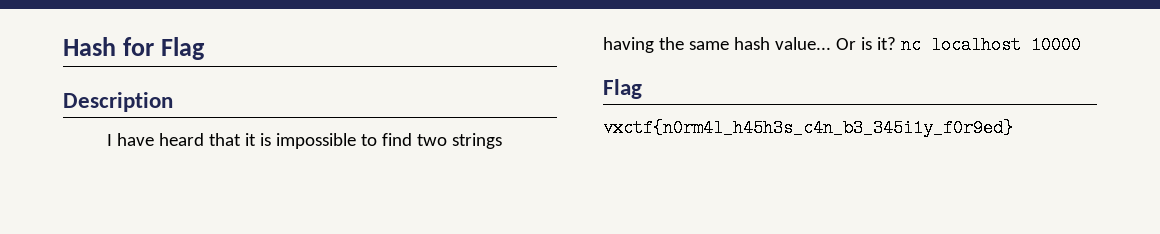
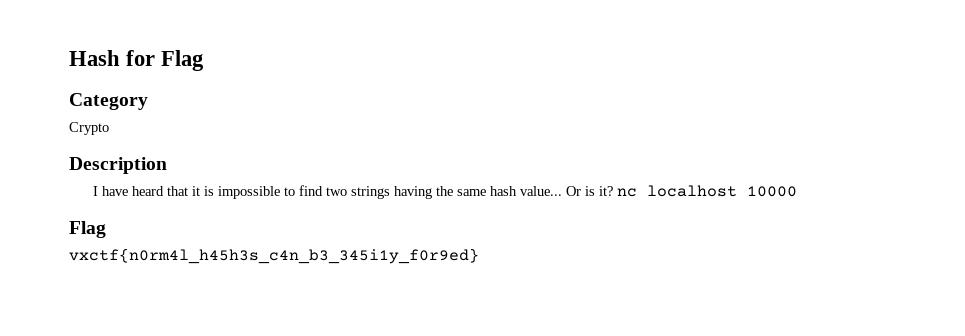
+ Category
+ Crypto

